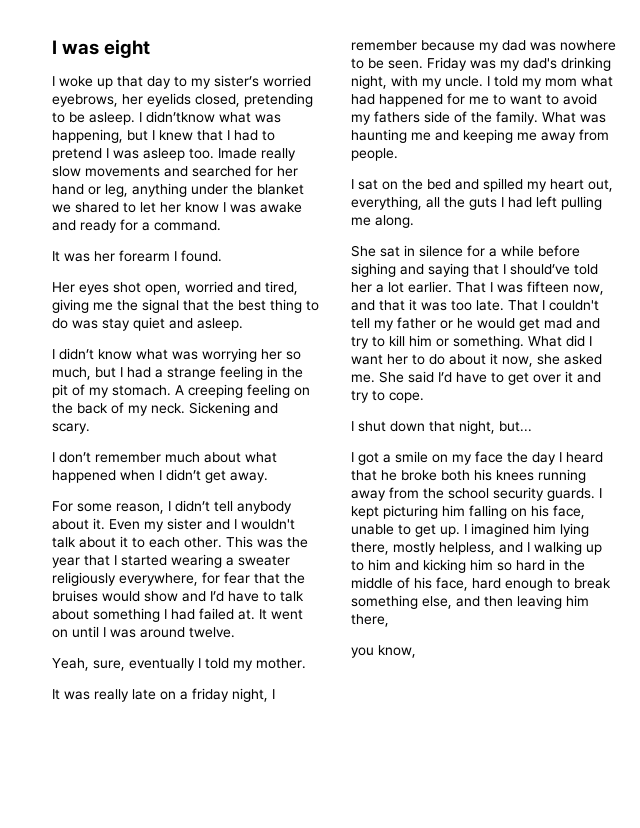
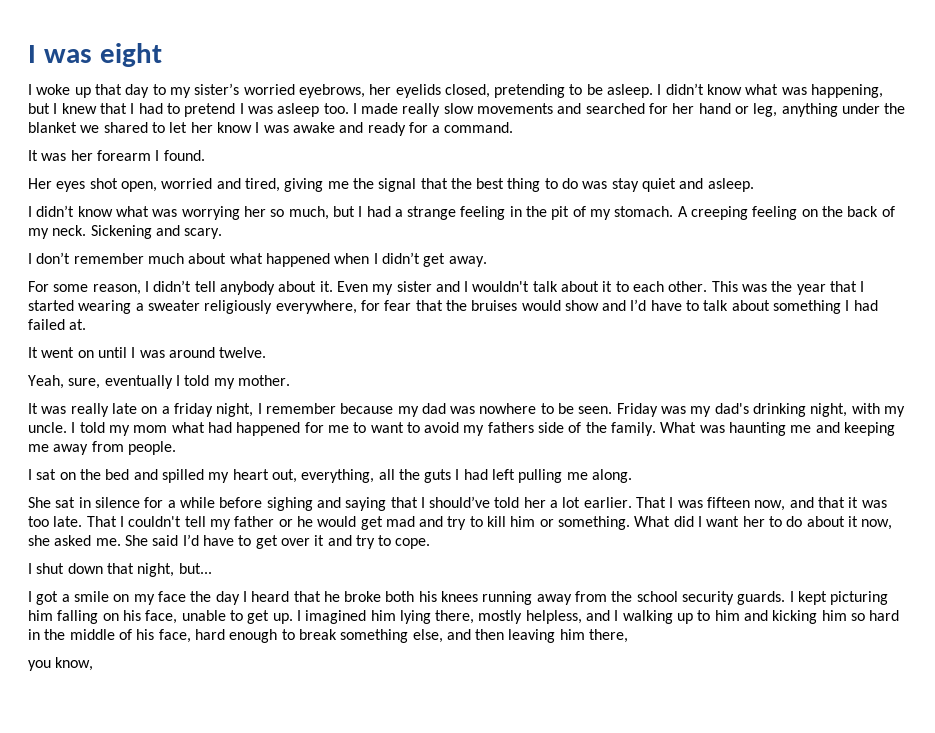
- I didn’tknow what was happening, but I knew that I had to pretend I was asleep too.
+ I didn’t know what was happening, but I knew that I had to pretend I was asleep too.
- Imade really slow movements and searched for her hand or leg, anything under the blanket we shared to let her know I was awake and ready for a command.
+ I made really slow movements and searched for her hand or leg, anything under the blanket we shared to let her know I was awake and ready for a command.
- This was the year that I started wearing a sweater religiously everywhere, for fear that the bruises would show and I’d have to talk about something I had failed at. It went on until I was around twelve.
+ This was the year that I started wearing a sweater religiously everywhere, for fear that the bruises would show and I’d have to talk about something I had failed at.
+ It went on until I was around twelve.

